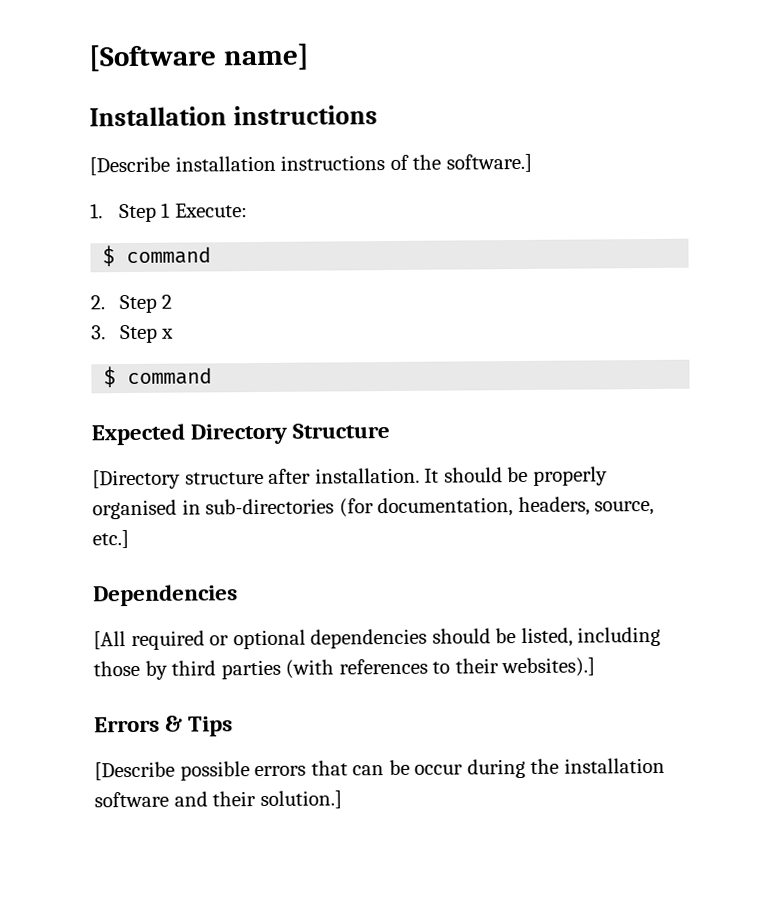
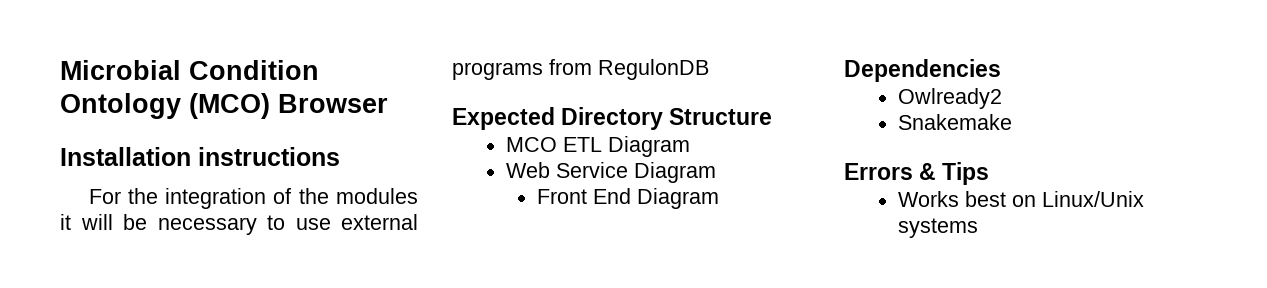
- [Software name]
+ Microbial Condition Ontology (MCO) Browser
  Installation instructions
- [Describe installation instructions of the software.]
- 1. Step 1 Execute:
- $ command
- 2. Step 2
- 3. Step x
- $ command
+ For the integration of the modules it will be necessary to use external programs from RegulonDB
  Expected Directory Structure
- [Directory structure after installation. It should be properly organised in sub-directories (for documentation, headers, source, etc.]
+ MCO ETL Diagram
+ Web Service Diagram
+ Front End Diagram
  Dependencies
- [All required or optional dependencies should be listed, including those by third parties (with references to their websites).]
+ Owlready2
+ Snakemake
  Errors & Tips
- [Describe possible errors that can be occur during the installation software and their solution.]
+ Works best on Linux/Unix systems

